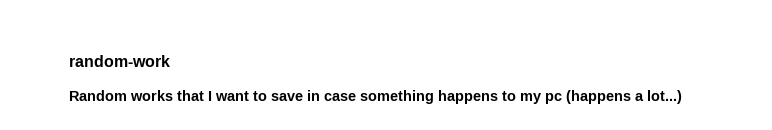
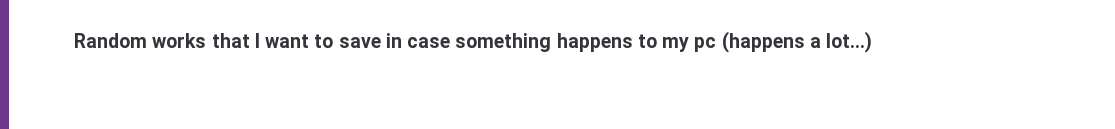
- random-work

